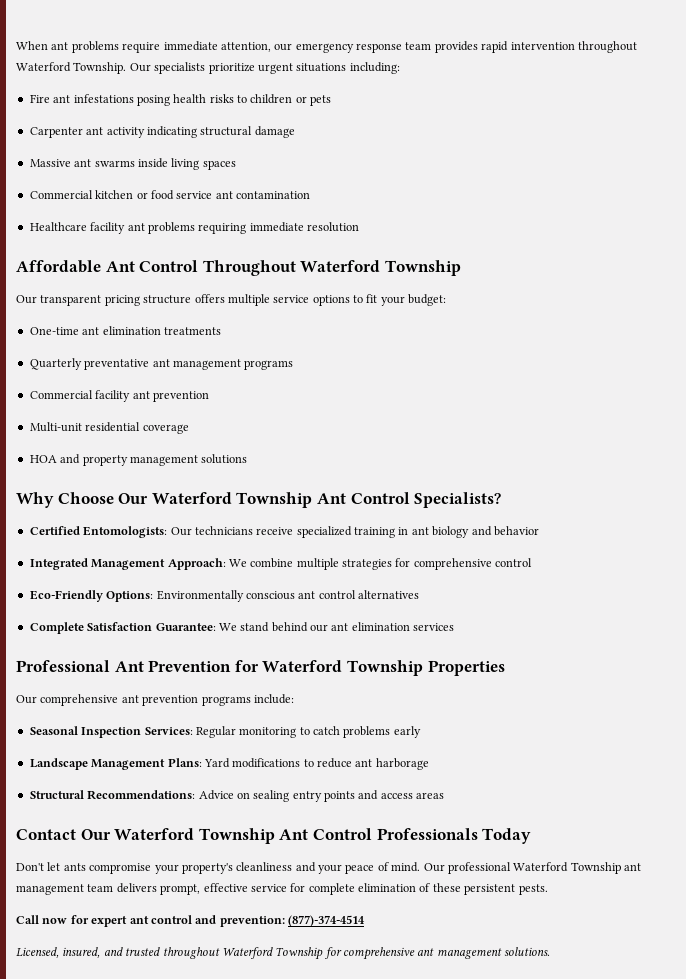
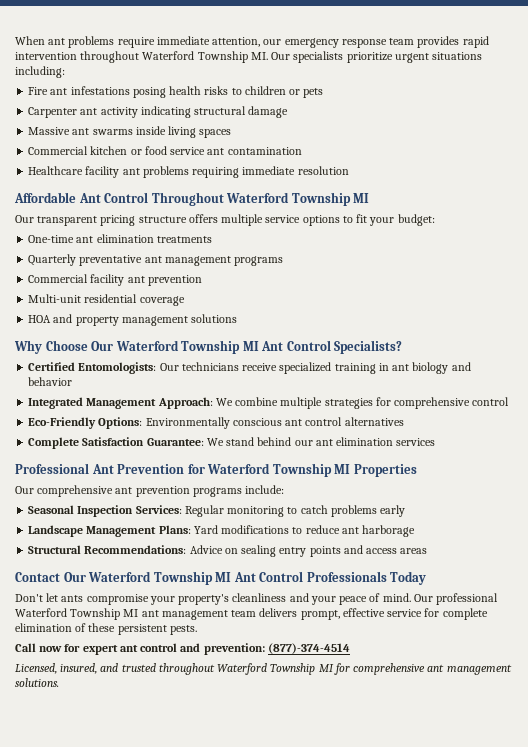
- When ant problems require immediate attention, our emergency response team provides rapid intervention throughout Waterford Township. Our specialists prioritize urgent situations including:
+ When ant problems require immediate attention, our emergency response team provides rapid intervention throughout Waterford Township MI. Our specialists prioritize urgent situations including:
- Affordable Ant Control Throughout Waterford Township
+ Affordable Ant Control Throughout Waterford Township MI
- Why Choose Our Waterford Township Ant Control Specialists?
+ Why Choose Our Waterford Township MI Ant Control Specialists?
- Professional Ant Prevention for Waterford Township Properties
+ Professional Ant Prevention for Waterford Township MI Properties
- Contact Our Waterford Township Ant Control Professionals Today
+ Contact Our Waterford Township MI Ant Control Professionals Today
- Our professional Waterford Township ant management team delivers prompt, effective service for complete elimination of these persistent pests.
+ Our professional Waterford Township MI ant management team delivers prompt, effective service for complete elimination of these persistent pests.
- Licensed, insured, and trusted throughout Waterford Township for comprehensive ant management solutions.
+ Licensed, insured, and trusted throughout Waterford Township MI for comprehensive ant management solutions.

